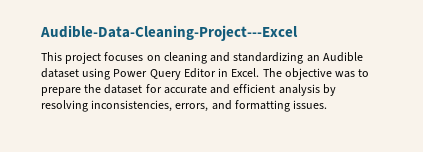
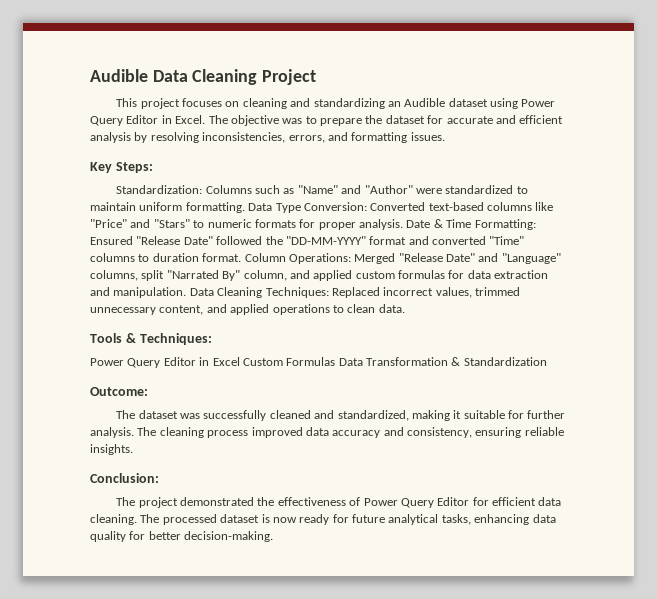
- Audible-Data-Cleaning-Project---Excel
+ Audible Data Cleaning Project
+ Key Steps:
+ Standardization: Columns such as "Name" and "Author" were standardized to maintain uniform formatting. Data Type Conversion: Converted text-based columns like "Price" and "Stars" to numeric formats for proper analysis. Date & Time Formatting: Ensured "Release Date" followed the "DD-MM-YYYY" format and converted "Time" columns to duration format. Column Operations: Merged "Release Date" and "Language" columns, split "Narrated By" column, and applied custom formulas for data extraction and manipulation. Data Cleaning Techniques: Replaced incorrect values, trimmed unnecessary content, and applied operations to clean data.
+ Tools & Techniques:
+ Power Query Editor in Excel Custom Formulas Data Transformation & Standardization
+ Outcome:
+ The dataset was successfully cleaned and standardized, making it suitable for further analysis. The cleaning process improved data accuracy and consistency, ensuring reliable insights.
+ Conclusion:
+ The project demonstrated the effectiveness of Power Query Editor for efficient data cleaning. The processed dataset is now ready for future analytical tasks, enhancing data quality for better decision-making.

